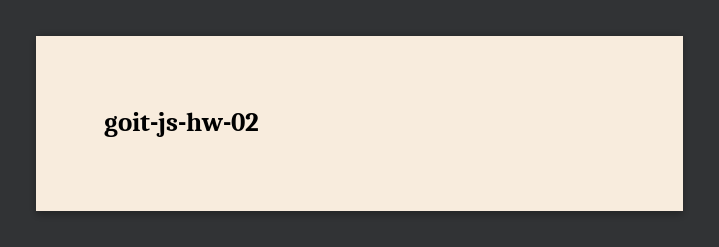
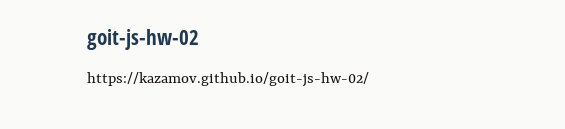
+ https://kazamov.github.io/goit-js-hw-02/

